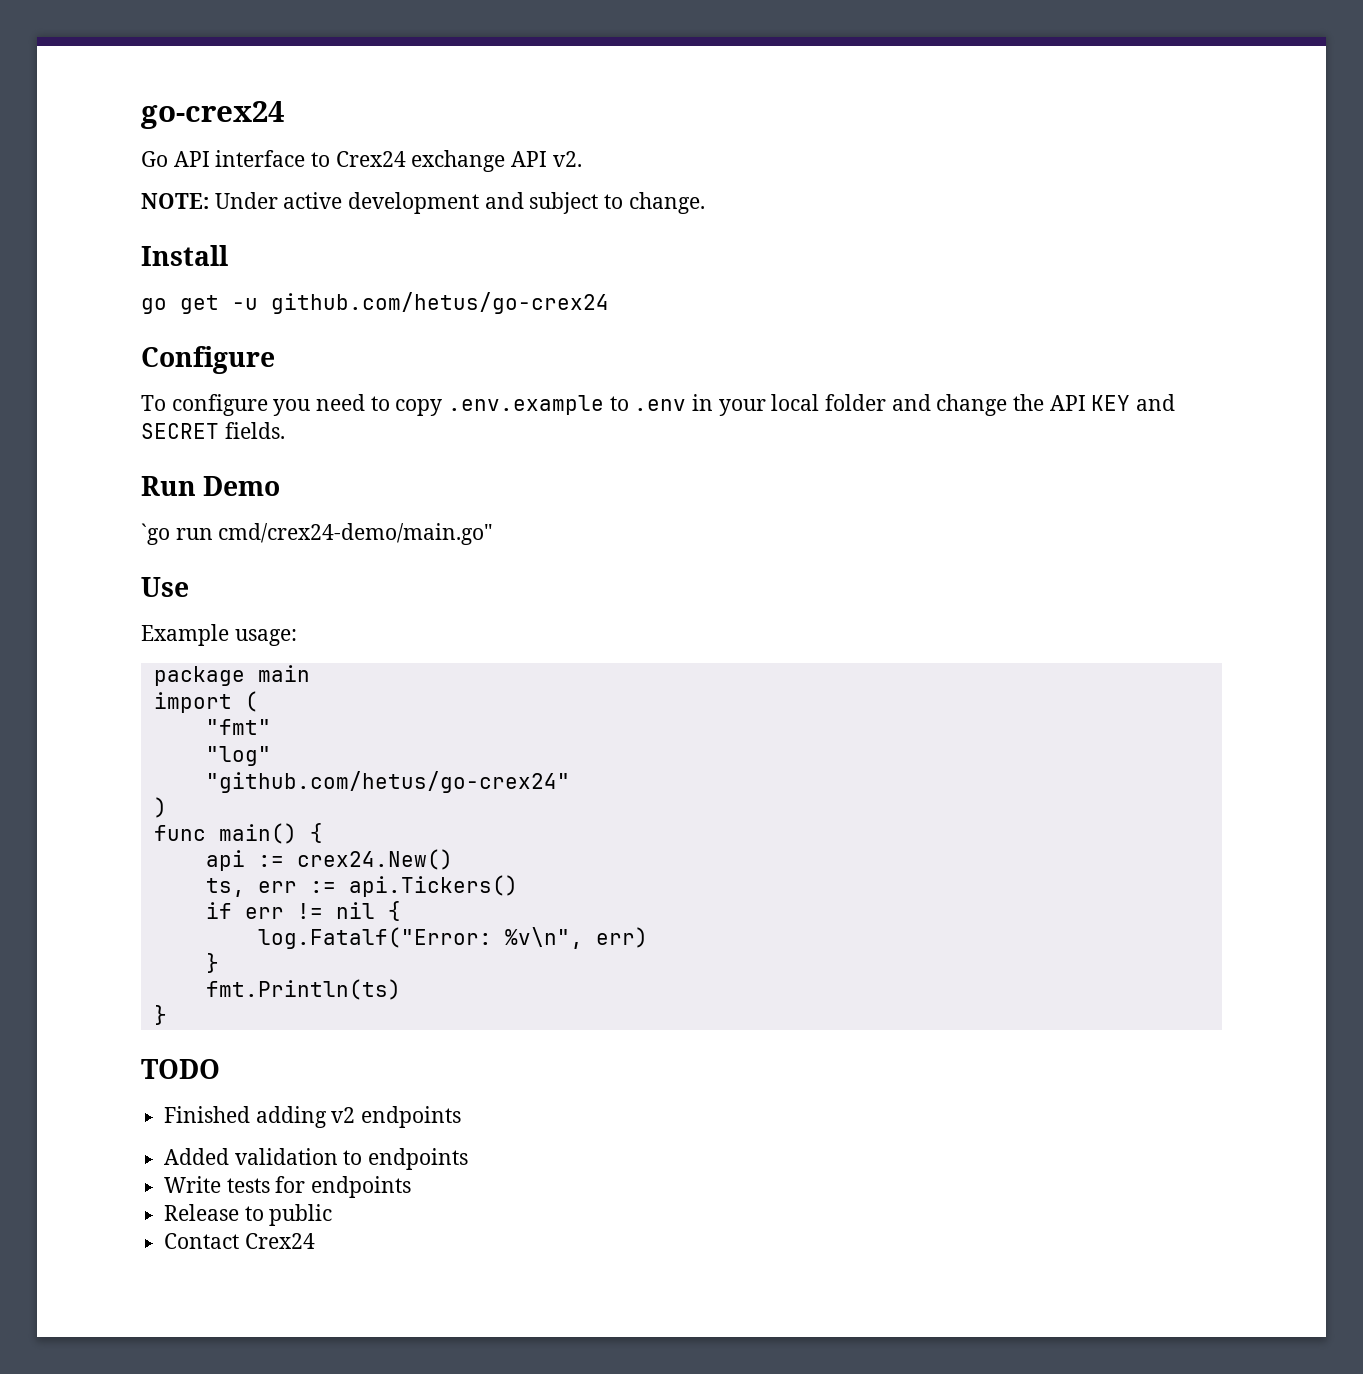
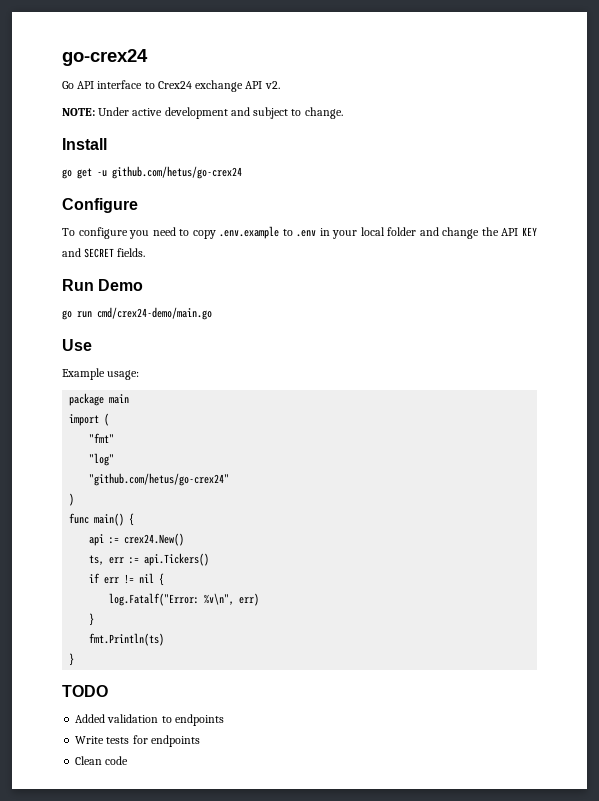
- `go run cmd/crex24-demo/main.go"
+ go run cmd/crex24-demo/main.go
- Finished adding v2 endpoints
- Release to public
- Contact Crex24
+ Clean code

